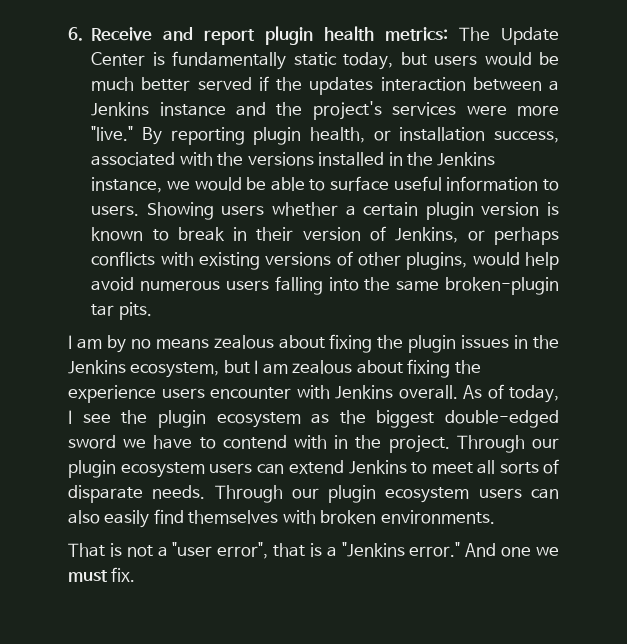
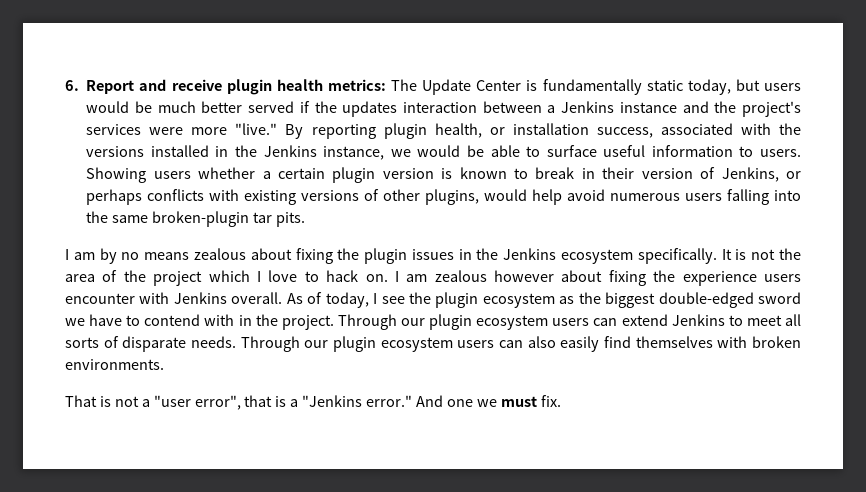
- 6. Receive and report plugin health metrics: The Update Center is fundamentally static today, but users would be much better served if the updates interaction between a Jenkins instance and the project's services were more "live."
+ 6. Report and receive plugin health metrics: The Update Center is fundamentally static today, but users would be much better served if the updates interaction between a Jenkins instance and the project's services were more "live."
- I am by no means zealous about fixing the plugin issues in the Jenkins ecosystem, but I am zealous about fixing the experience users encounter with Jenkins overall.
+ I am by no means zealous about fixing the plugin issues in the Jenkins ecosystem specifically. It is not the area of the project which I love to hack on. I am zealous however about fixing the experience users encounter with Jenkins overall.

